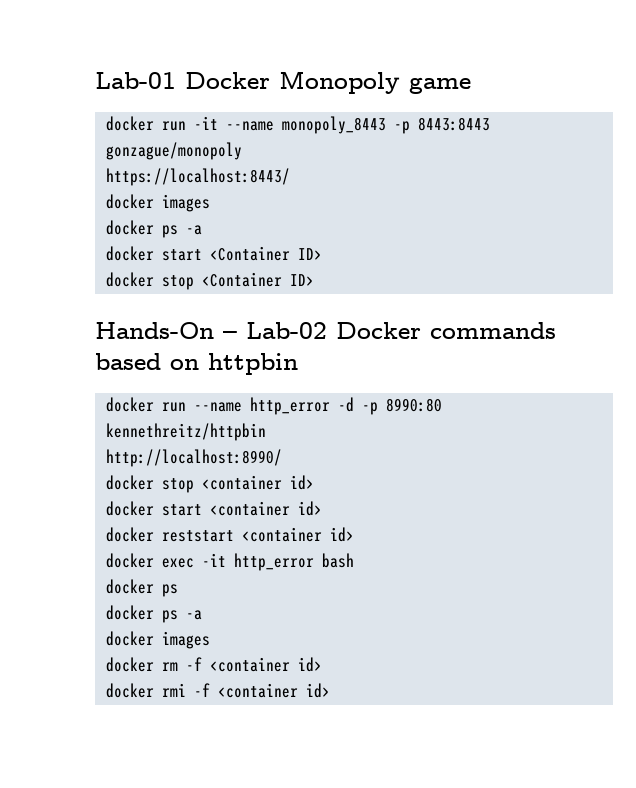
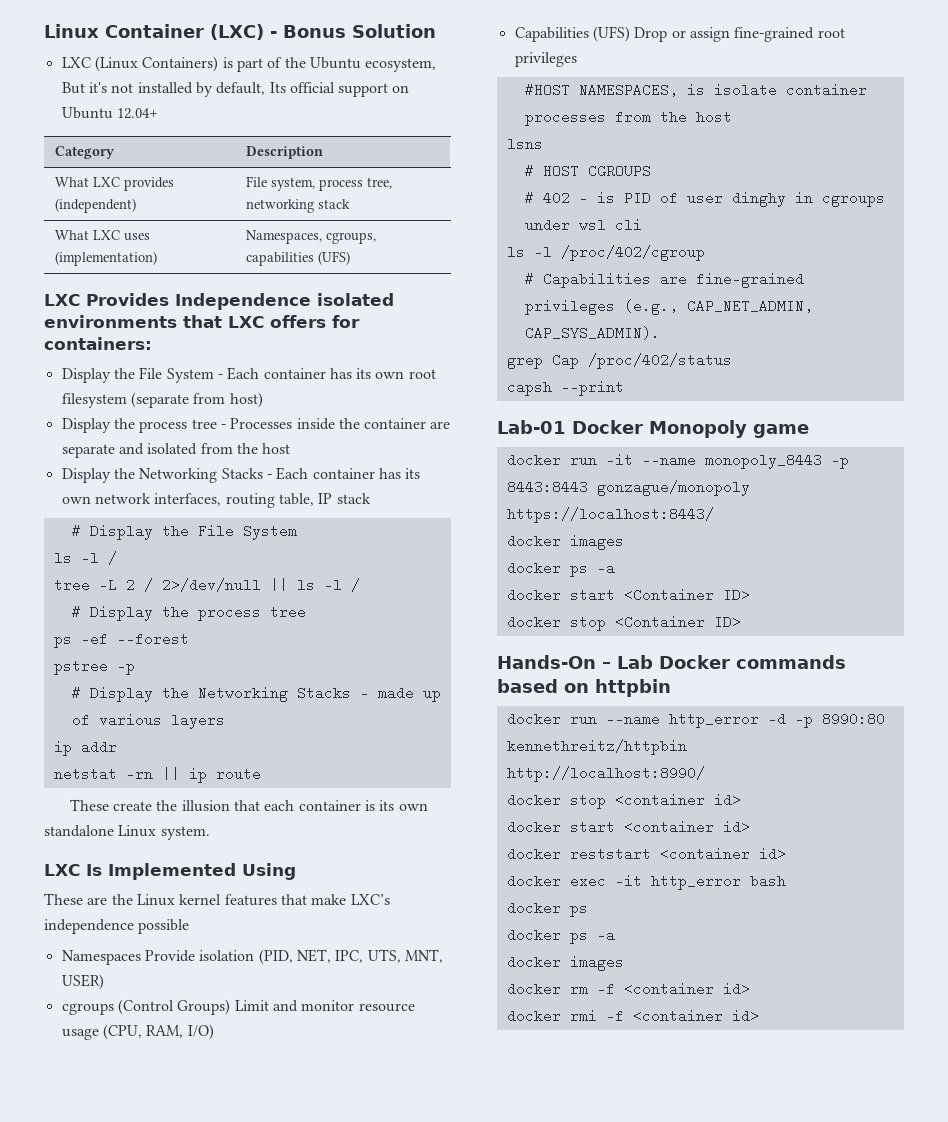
+ Linux Container (LXC) - Bonus Solution
+ LXC (Linux Containers) is part of the Ubuntu ecosystem, But it's not installed by default, Its official support on Ubuntu 12.04+
+ Category | Description
+ What LXC provides (independent) | File system, process tree, networking stack
+ What LXC uses (implementation) | Namespaces, cgroups, capabilities (UFS)
+ LXC Provides Independence isolated environments that LXC offers for containers:
+ Display the File System - Each container has its own root filesystem (separate from host)
+ Display the process tree - Processes inside the container are separate and isolated from the host
+ Display the Networking Stacks - Each container has its own network interfaces, routing table, IP stack
+ # Display the File System
+ ls -l /
+ tree -L 2 / 2>/dev/null || ls -l /
+ # Display the process tree
+ ps -ef --forest
+ pstree -p
+ # Display the Networking Stacks - made up of various layers
+ ip addr
+ netstat -rn || ip route
+ These create the illusion that each container is its own standalone Linux system.
+ LXC Is Implemented Using
+ These are the Linux kernel features that make LXC’s independence possible
+ Namespaces Provide isolation (PID, NET, IPC, UTS, MNT, USER)
+ cgroups (Control Groups) Limit and monitor resource usage (CPU, RAM, I/O)
+ Capabilities (UFS) Drop or assign fine-grained root privileges
+ #HOST NAMESPACES, is isolate container processes from the host
+ lsns
+ # HOST CGROUPS
+ # 402 - is PID of user dinghy in cgroups under wsl cli
+ ls -l /proc/402/cgroup
+ # Capabilities are fine-grained privileges (e.g., CAP_NET_ADMIN, CAP_SYS_ADMIN).
+ grep Cap /proc/402/status
+ capsh --print
- Hands-On – Lab-02 Docker commands based on httpbin
+ Hands-On – Lab Docker commands based on httpbin

